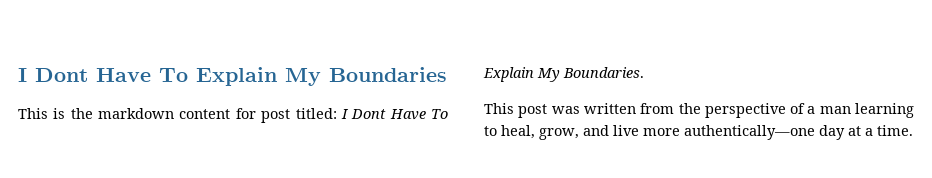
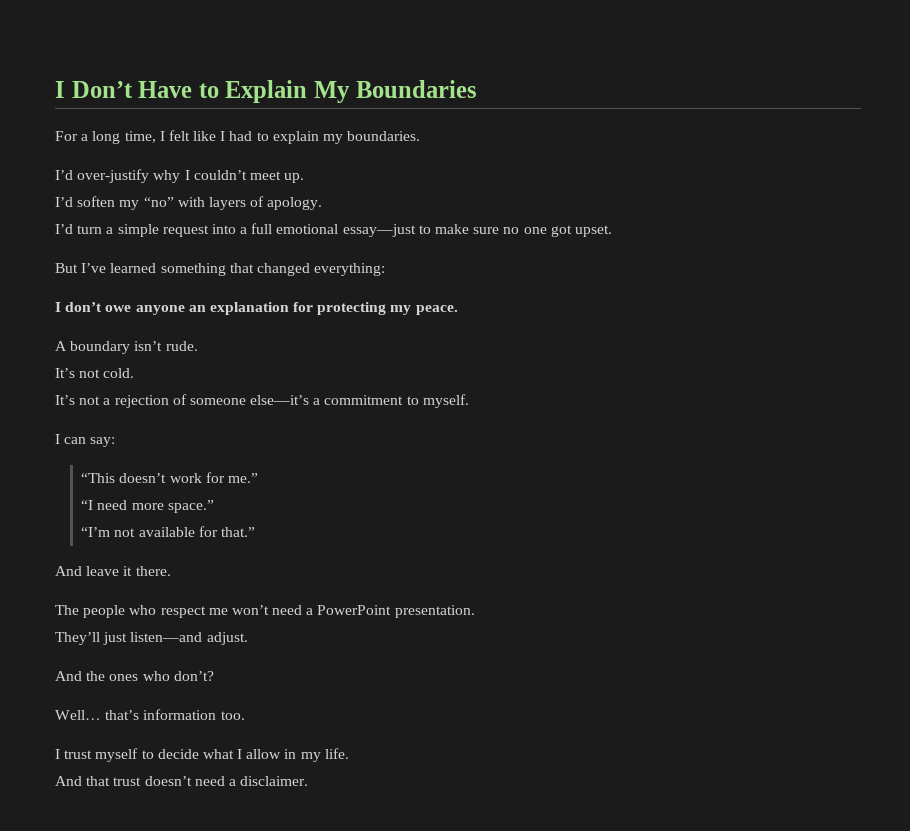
- I Dont Have To Explain My Boundaries
+ I Don’t Have to Explain My Boundaries
- This is the markdown content for post titled: I Dont Have To Explain My Boundaries.
- This post was written from the perspective of a man learning to heal, grow, and live more authentically—one day at a time.
+ For a long time, I felt like I had to explain my boundaries.
+ I’d over-justify why I couldn’t meet up.
+ I’d soften my “no” with layers of apology.
+ I’d turn a simple request into a full emotional essay—just to make sure no one got upset.
+ But I’ve learned something that changed everything:
+ I don’t owe anyone an explanation for protecting my peace.
+ A boundary isn’t rude.
+ It’s not cold.
+ It’s not a rejection of someone else—it’s a commitment to myself.
+ I can say:
+ “This doesn’t work for me.”
+ “I need more space.”
+ “I’m not available for that.”
+ And leave it there.
+ The people who respect me won’t need a PowerPoint presentation.
+ They’ll just listen—and adjust.
+ And the ones who don’t?
+ Well… that’s information too.
+ I trust myself to decide what I allow in my life.
+ And that trust doesn’t need a disclaimer.

